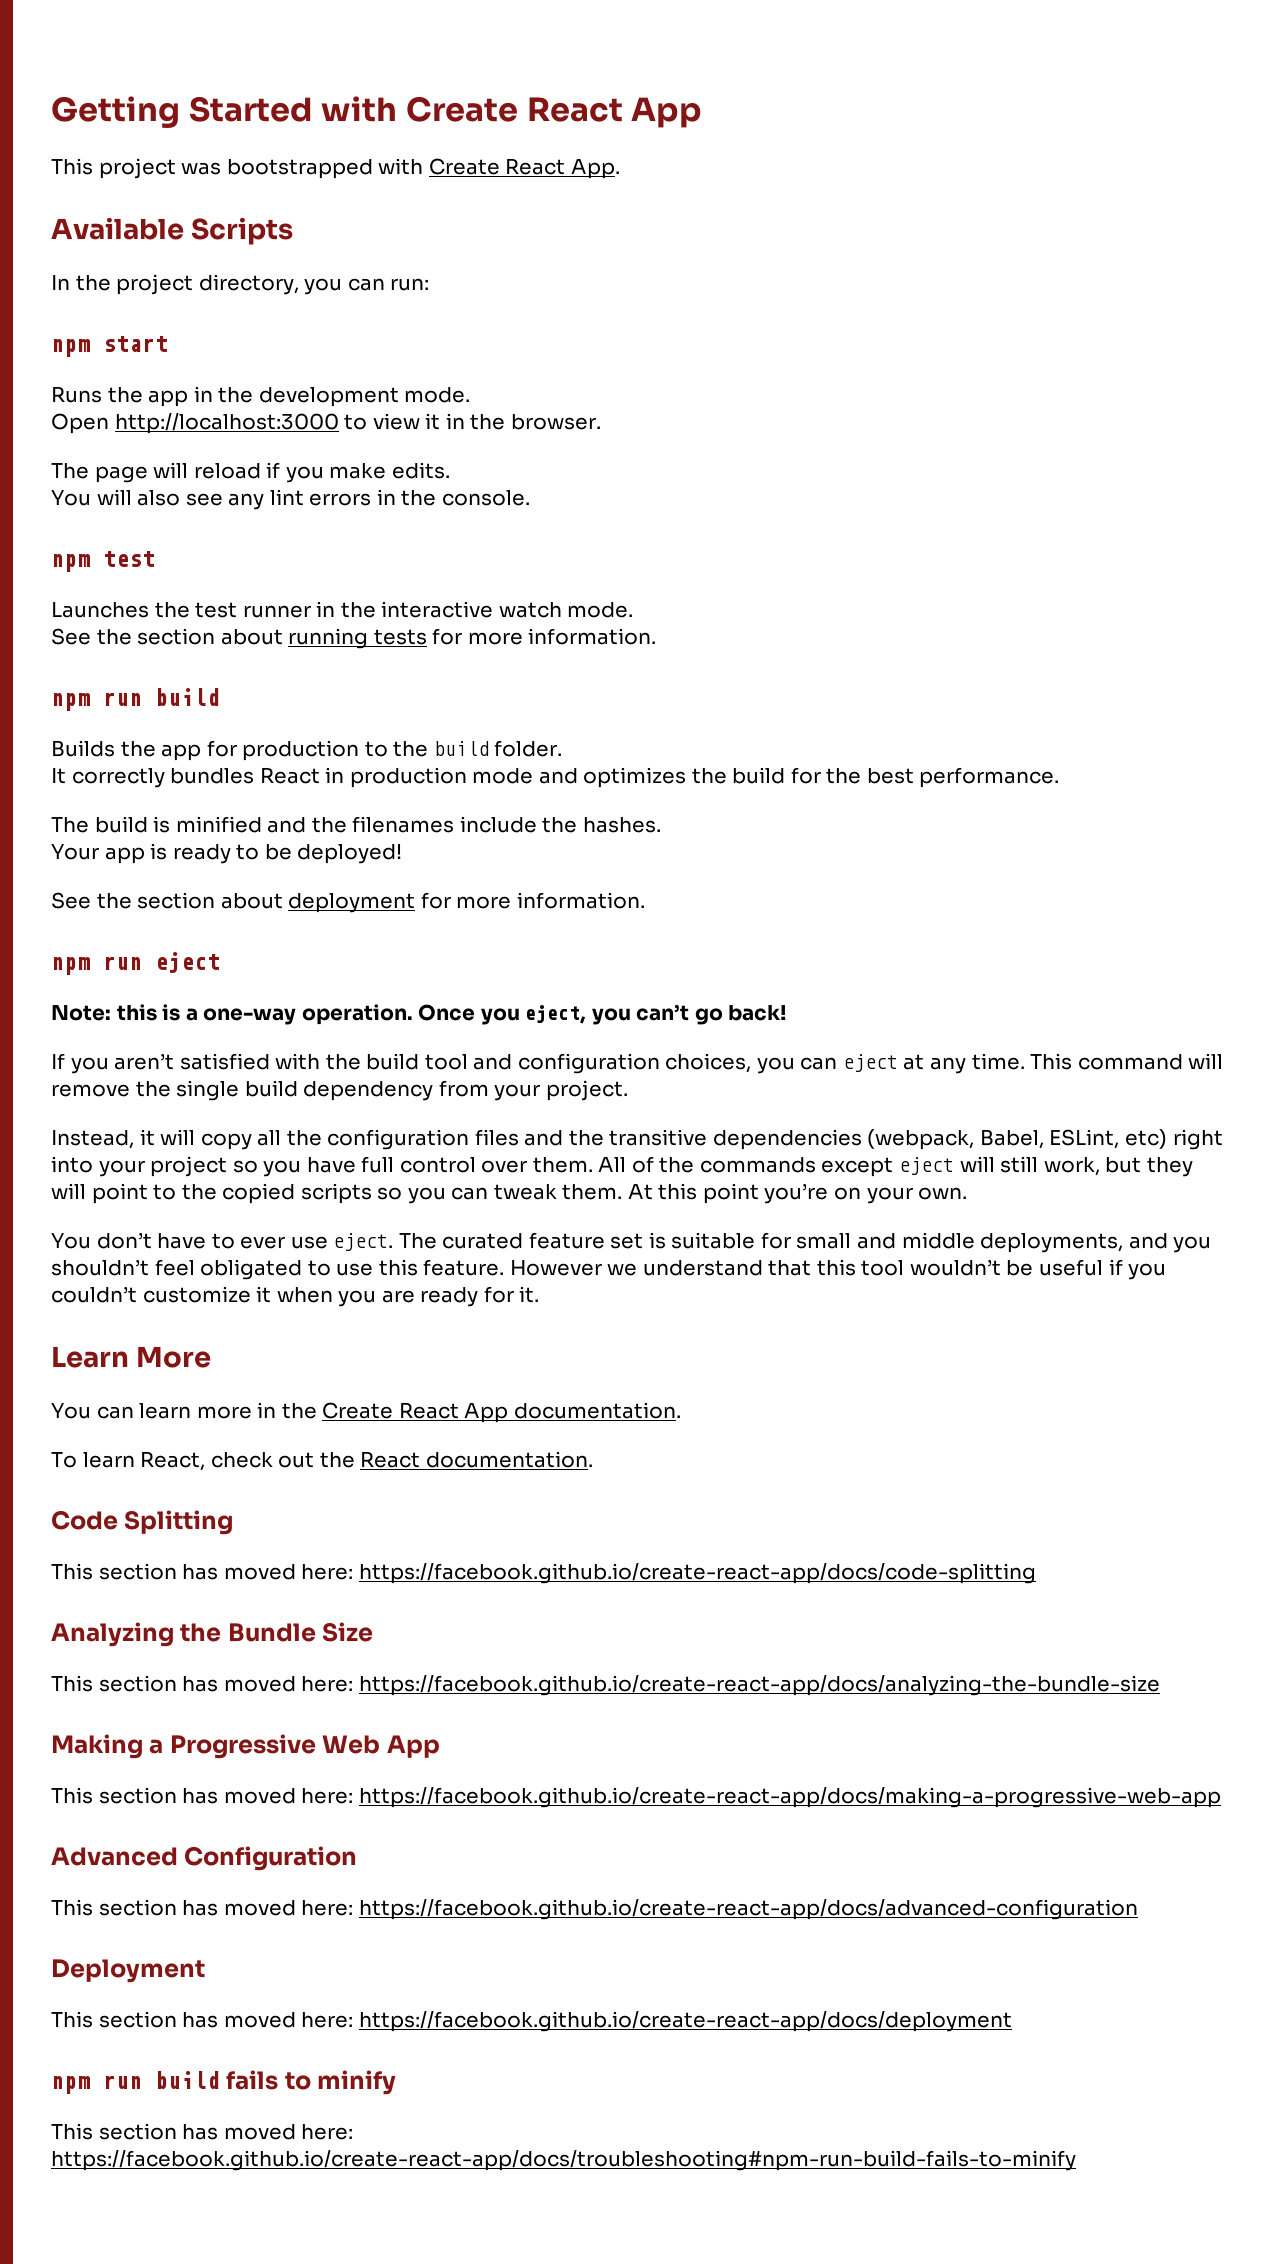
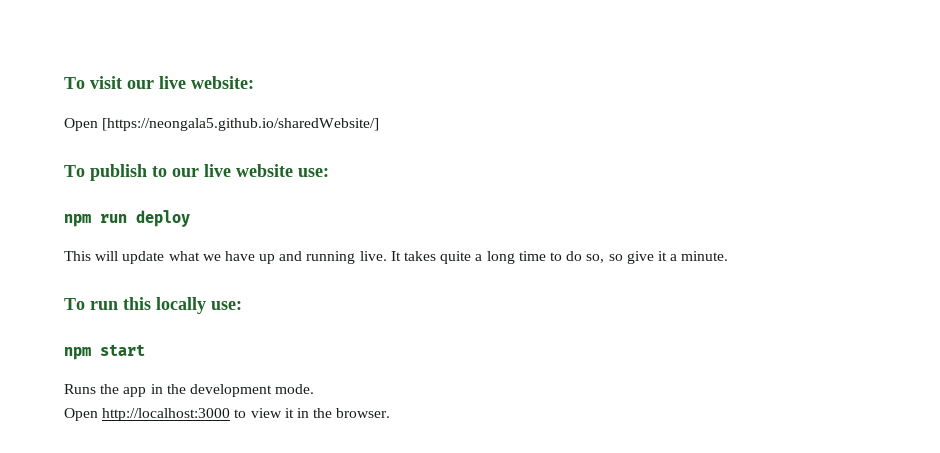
- Getting Started with Create React App
- This project was bootstrapped with Create React App.
- Available Scripts
- In the project directory, you can run:
+ To visit our live website:
+ Open [https://neongala5.github.io/sharedWebsite/]
+ To publish to our live website use:
+ npm run deploy
+ This will update what we have up and running live. It takes quite a long time to do so, so give it a minute.
+ To run this locally use:
- The page will reload if you make edits.
- You will also see any lint errors in the console.
- npm test
- Launches the test runner in the interactive watch mode.
- See the section about running tests for more information.
- npm run build
- Builds the app for production to the build folder.
- It correctly bundles React in production mode and optimizes the build for the best performance.
- The build is minified and the filenames include the hashes.
- Your app is ready to be deployed!
- See the section about deployment for more information.
- npm run eject
- Note: this is a one-way operation. Once you eject, you can’t go back!
- If you aren’t satisfied with the build tool and configuration choices, you can eject at any time. This command will remove the single build dependency from your project.
- Instead, it will copy all the configuration files and the transitive dependencies (webpack, Babel, ESLint, etc) right into your project so you have full control over them. All of the commands except eject will still work, but they will point to the copied scripts so you can tweak them. At this point you’re on your own.
- You don’t have to ever use eject. The curated feature set is suitable for small and middle deployments, and you shouldn’t feel obligated to use this feature. However we understand that this tool wouldn’t be useful if you couldn’t customize it when you are ready for it.
- Learn More
- You can learn more in the Create React App documentation.
- To learn React, check out the React documentation.
- Code Splitting
- This section has moved here: https://facebook.github.io/create-react-app/docs/code-splitting
- Analyzing the Bundle Size
- This section has moved here: https://facebook.github.io/create-react-app/docs/analyzing-the-bundle-size
- Making a Progressive Web App
- This section has moved here: https://facebook.github.io/create-react-app/docs/making-a-progressive-web-app
- Advanced Configuration
- This section has moved here: https://facebook.github.io/create-react-app/docs/advanced-configuration
- Deployment
- This section has moved here: https://facebook.github.io/create-react-app/docs/deployment
- npm run build fails to minify
- This section has moved here: https://facebook.github.io/create-react-app/docs/troubleshooting#npm-run-build-fails-to-minify

